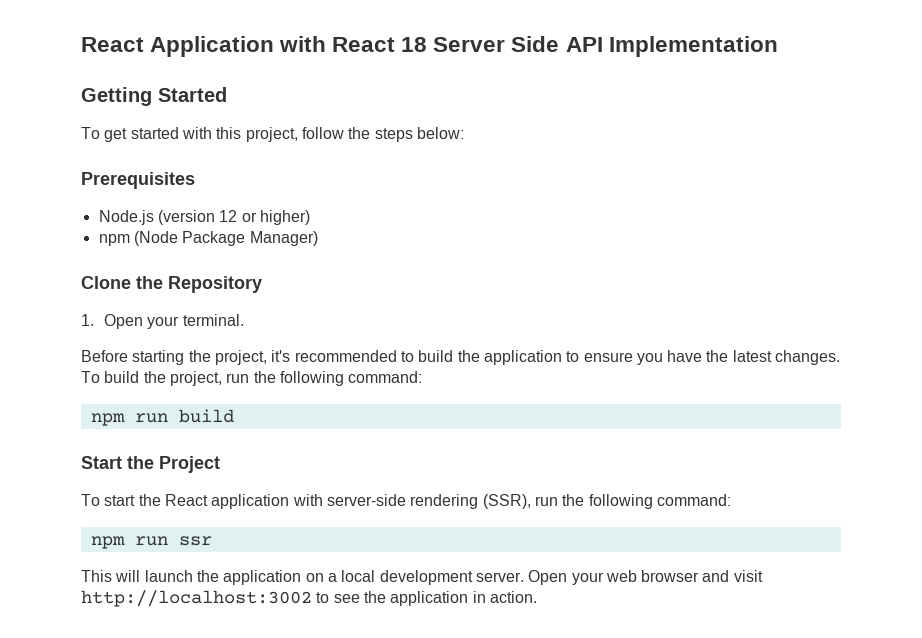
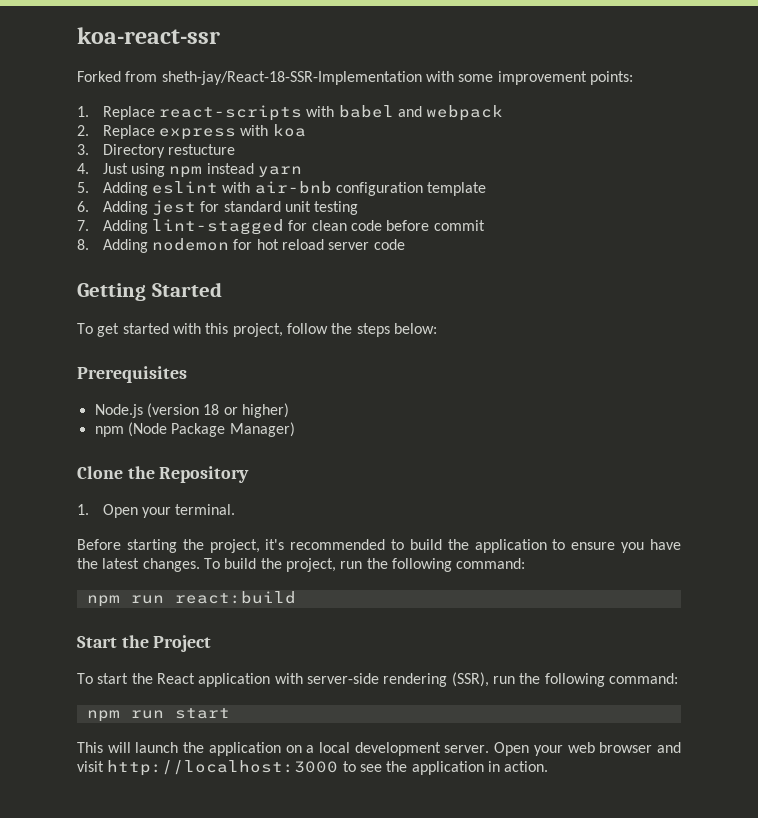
- React Application with React 18 Server Side API Implementation
+ koa-react-ssr
+ Forked from sheth-jay/React-18-SSR-Implementation with some improvement points:
+ 1. Replace react-scripts with babel and webpack
+ 2. Replace express with koa
+ 3. Directory restucture
+ 4. Just using npm instead yarn
+ 5. Adding eslint with air-bnb configuration template
+ 6. Adding jest for standard unit testing
+ 7. Adding lint-stagged for clean code before commit
+ 8. Adding nodemon for hot reload server code
- Node.js (version 12 or higher)
+ Node.js (version 18 or higher)
- npm run build
+ npm run react:build
- npm run ssr
+ npm run start
- Open your web browser and visit http://localhost:3002 to see the application in action.
+ Open your web browser and visit http://localhost:3000 to see the application in action.

